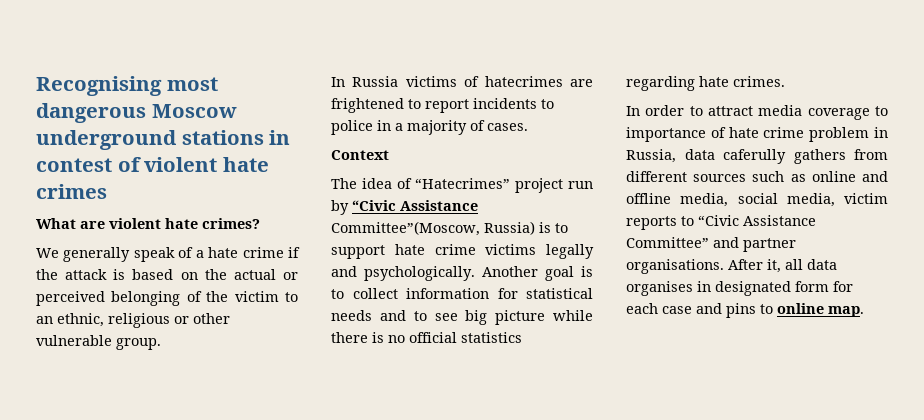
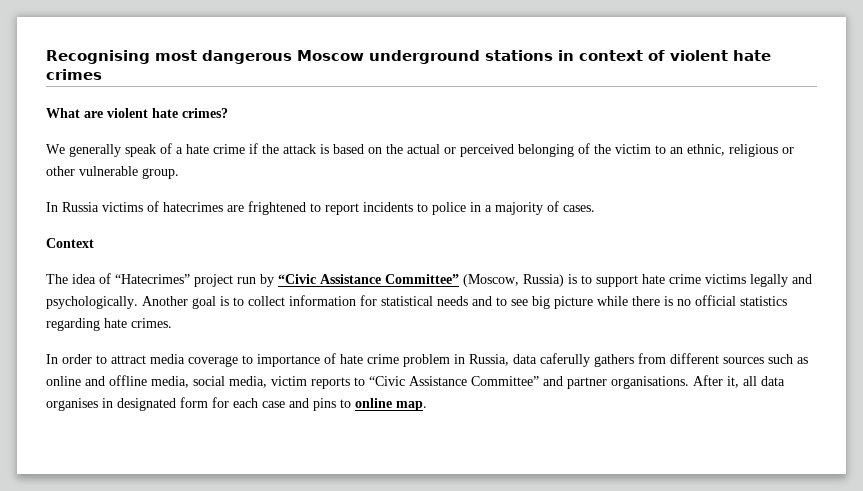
- Recognising most dangerous Moscow underground stations in contest of violent hate crimes
+ Recognising most dangerous Moscow underground stations in context of violent hate crimes
- The idea of “Hatecrimes” project run by “Civic Assistance Committee”(Moscow, Russia) is to support hate crime victims legally and psychologically.
+ The idea of “Hatecrimes” project run by “Civic Assistance Committee” (Moscow, Russia) is to support hate crime victims legally and psychologically.

